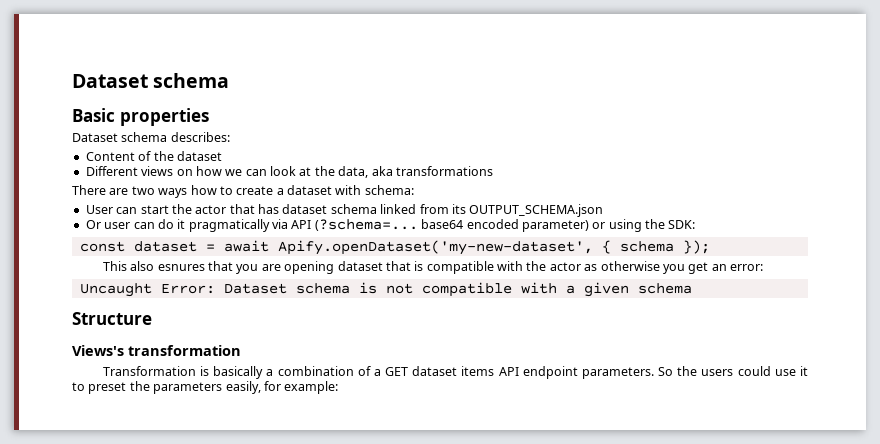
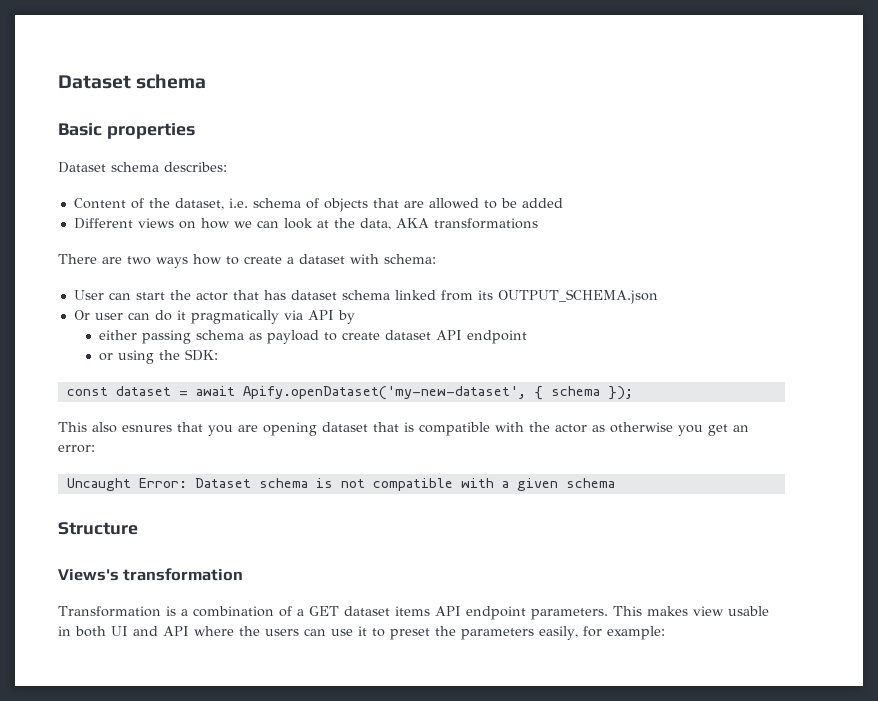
- Content of the dataset
+ Content of the dataset, i.e. schema of objects that are allowed to be added
- Different views on how we can look at the data, aka transformations
+ Different views on how we can look at the data, AKA transformations
- Or user can do it pragmatically via API (?schema=... base64 encoded parameter) or using the SDK:
+ Or user can do it pragmatically via API by
+ either passing schema as payload to create dataset API endpoint
+ or using the SDK:
- Transformation is basically a combination of a GET dataset items API endpoint parameters.
+ Transformation is a combination of a GET dataset items API endpoint parameters.
- So the users could use it to preset the parameters easily, for example:
+ This makes view usable in both UI and API where the users can use it to preset the parameters easily, for example:

